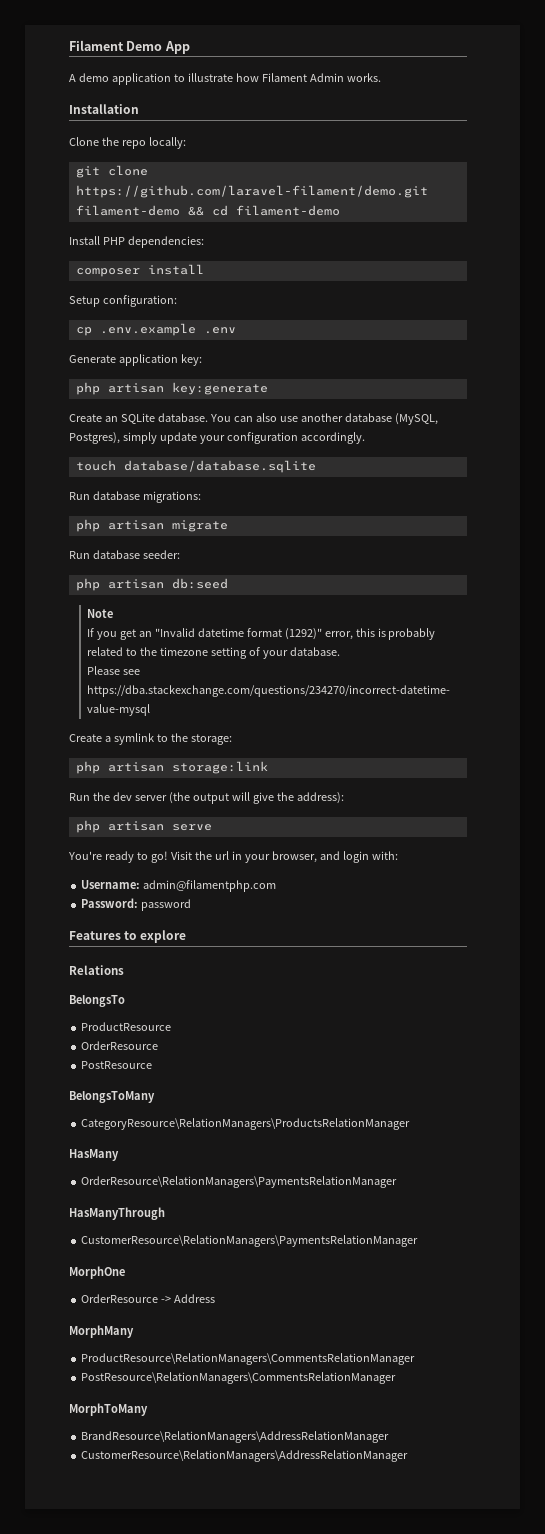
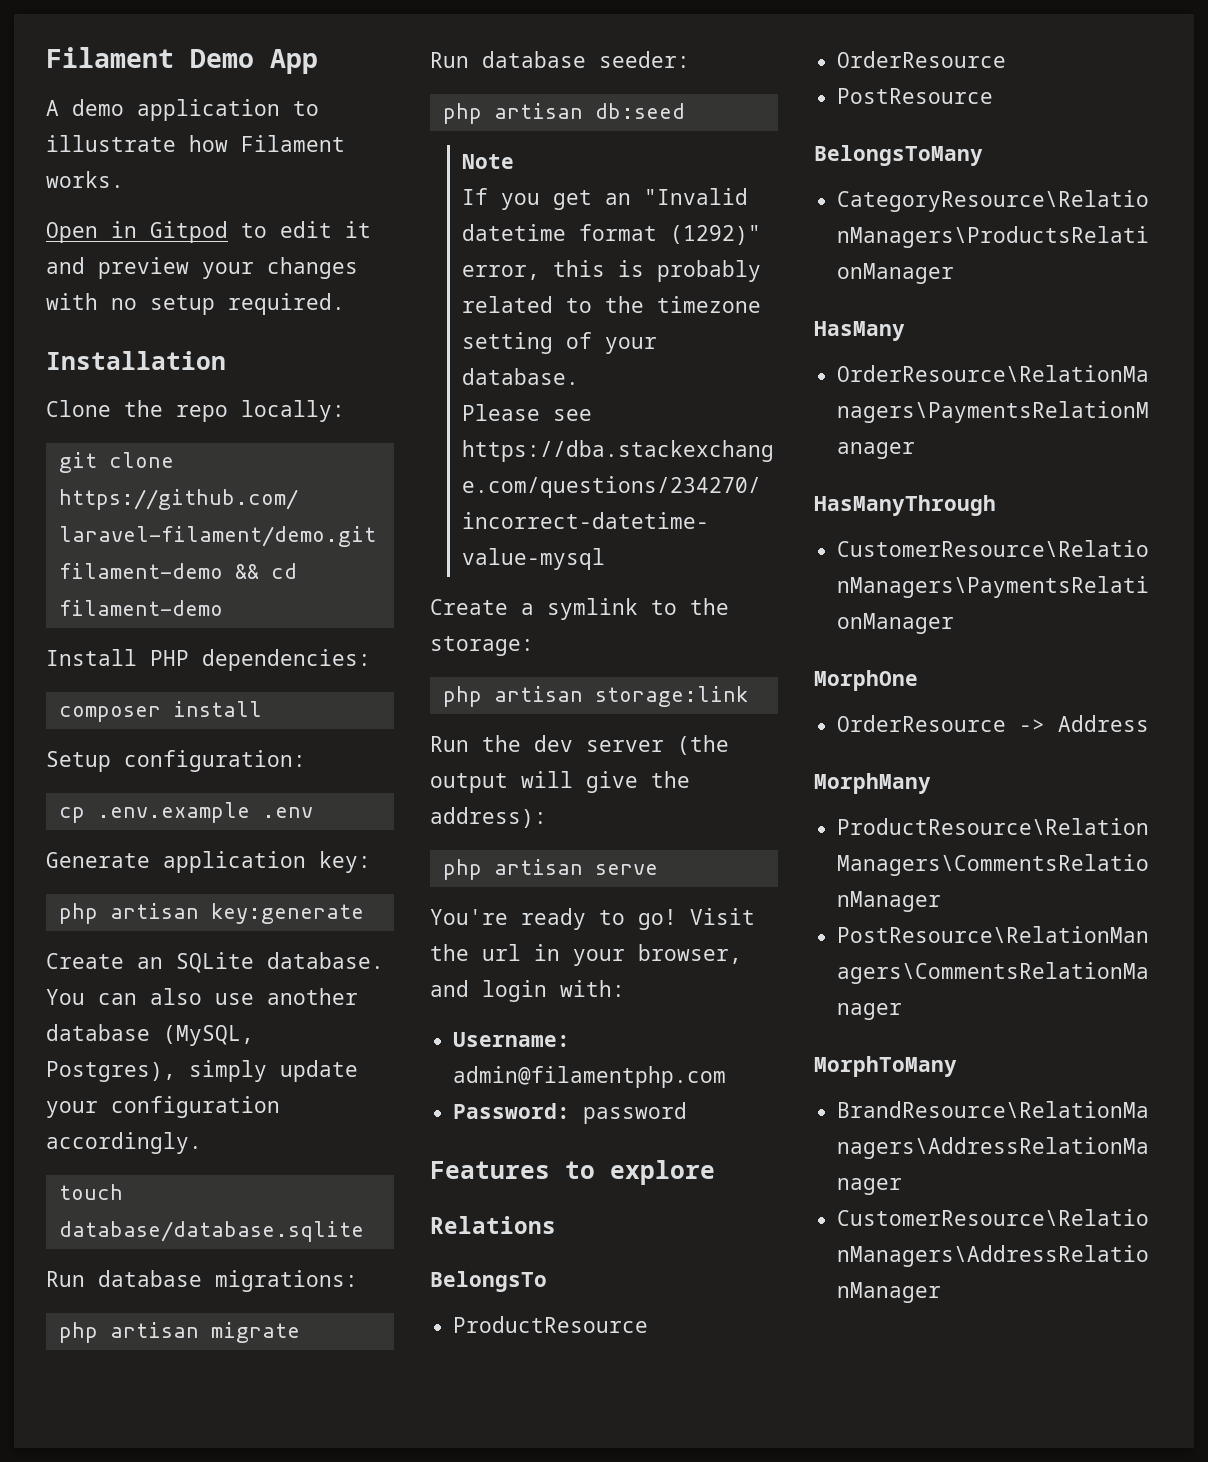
- A demo application to illustrate how Filament Admin works.
+ A demo application to illustrate how Filament works.
+ Open in Gitpod to edit it and preview your changes with no setup required.

